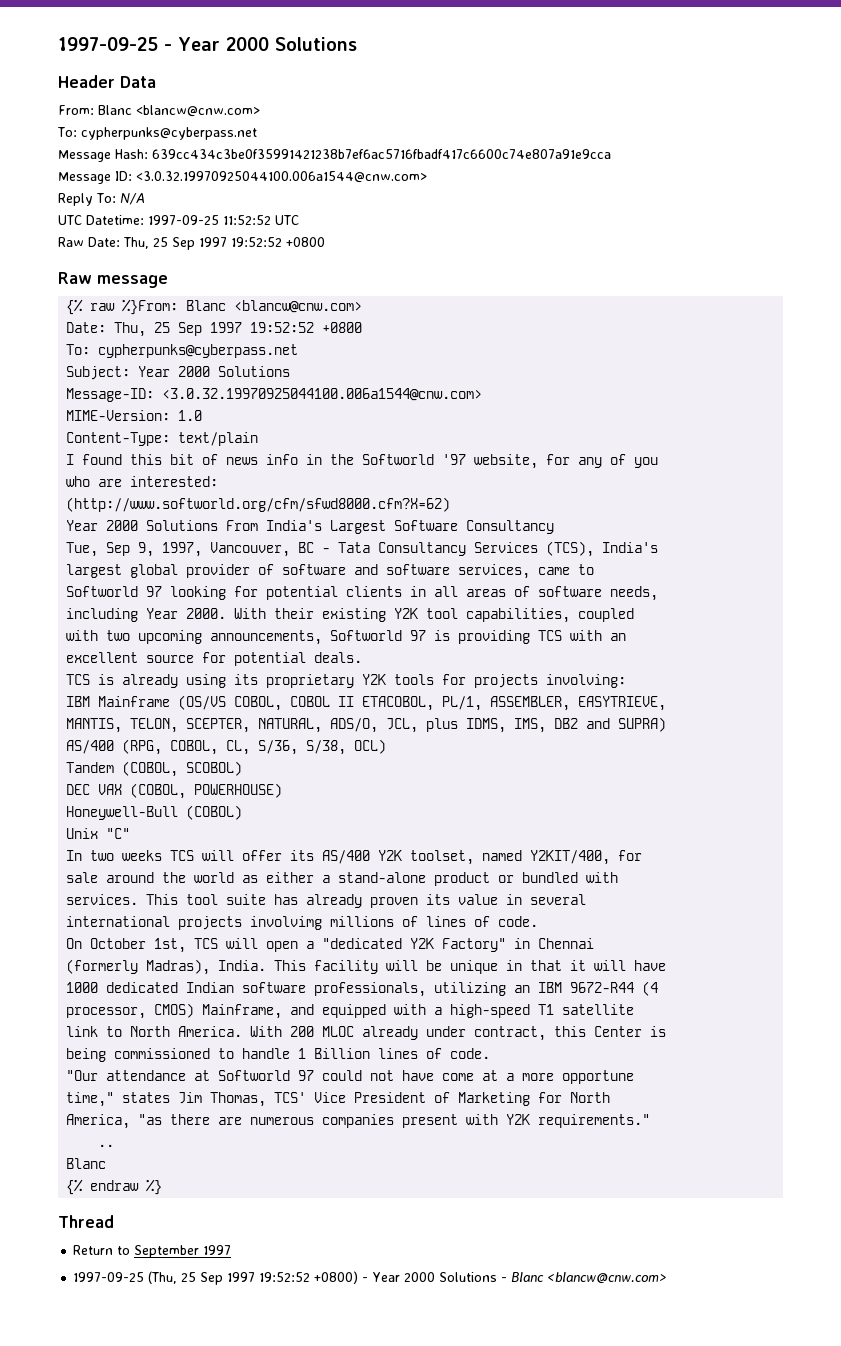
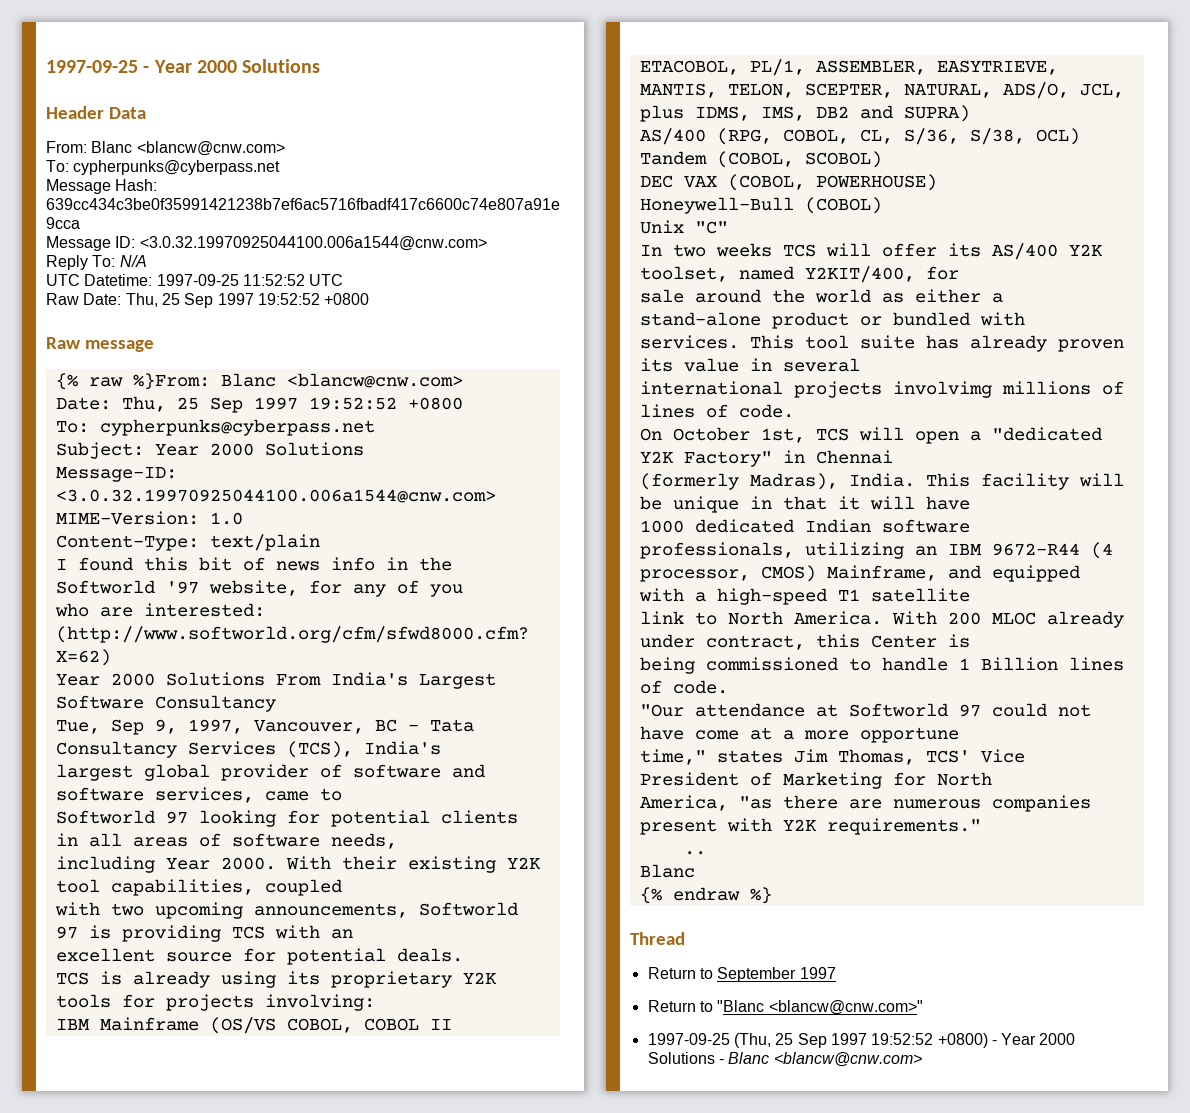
+ Return to "Blanc <blancw@cnw.com>"

